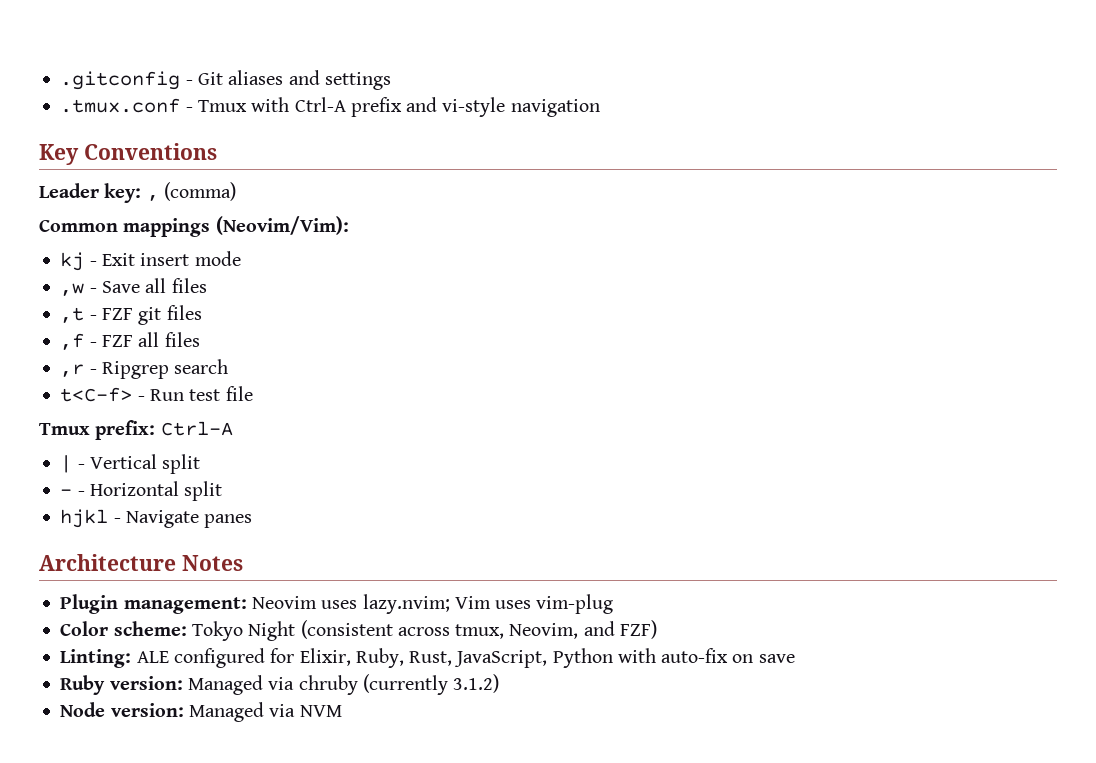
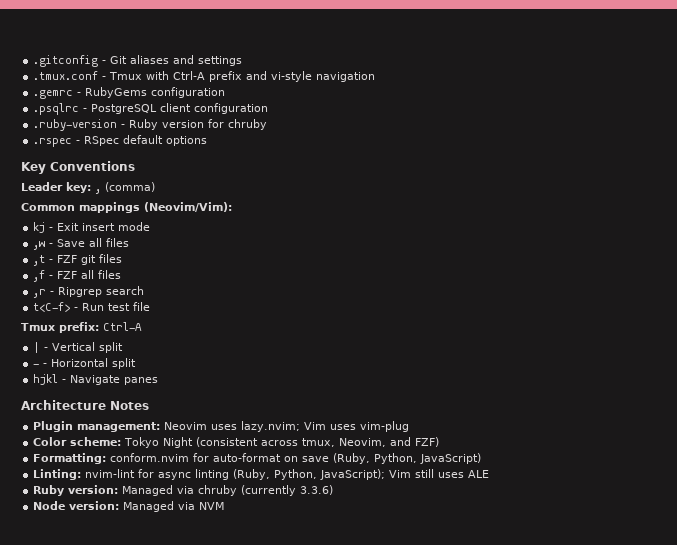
+ .gemrc - RubyGems configuration
+ .psqlrc - PostgreSQL client configuration
+ .ruby-version - Ruby version for chruby
+ .rspec - RSpec default options
- Linting: ALE configured for Elixir, Ruby, Rust, JavaScript, Python with auto-fix on save
+ Formatting: conform.nvim for auto-format on save (Ruby, Python, JavaScript)
+ Linting: nvim-lint for async linting (Ruby, Python, JavaScript); Vim still uses ALE
- Ruby version: Managed via chruby (currently 3.1.2)
+ Ruby version: Managed via chruby (currently 3.3.6)

